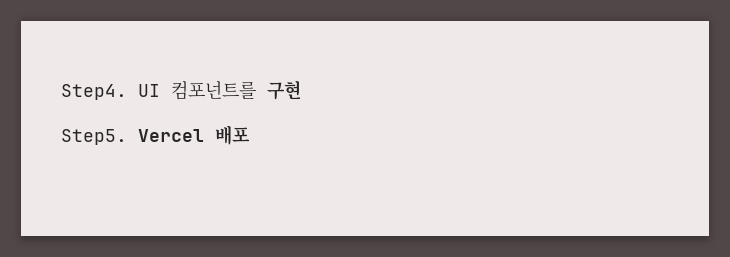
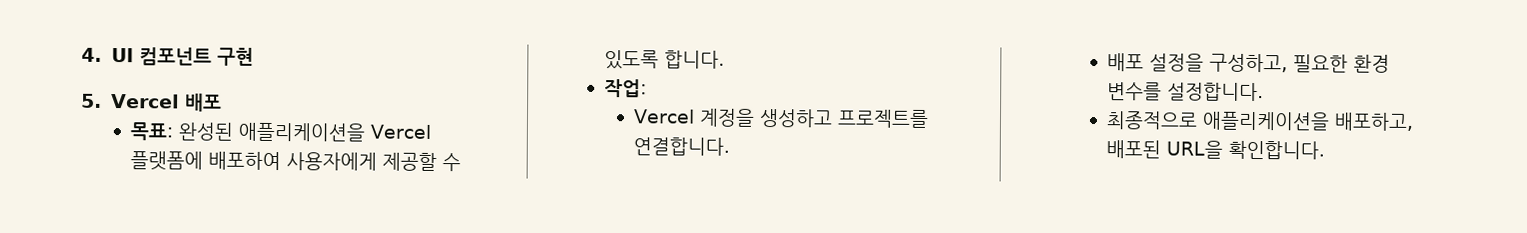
- Step4. UI 컴포넌트를 구현
+ 4. UI 컴포넌트 구현
- Step5. Vercel 배포
+ 5. Vercel 배포
+ 목표: 완성된 애플리케이션을 Vercel 플랫폼에 배포하여 사용자에게 제공할 수 있도록 합니다.
+ 작업:
+ Vercel 계정을 생성하고 프로젝트를 연결합니다.
+ 배포 설정을 구성하고, 필요한 환경 변수를 설정합니다.
+ 최종적으로 애플리케이션을 배포하고, 배포된 URL을 확인합니다.

